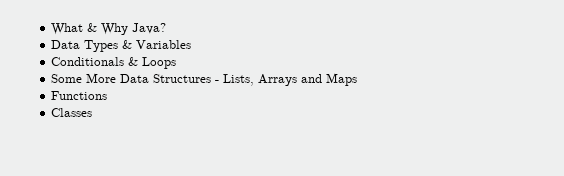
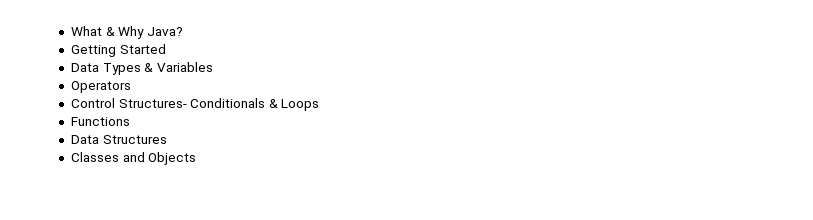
+ Getting Started
- Conditionals & Loops
+ Operators
+ Control Structures- Conditionals & Loops
- Some More Data Structures - Lists, Arrays and Maps
  Functions
+ Data Structures
- Classes
+ Classes and Objects

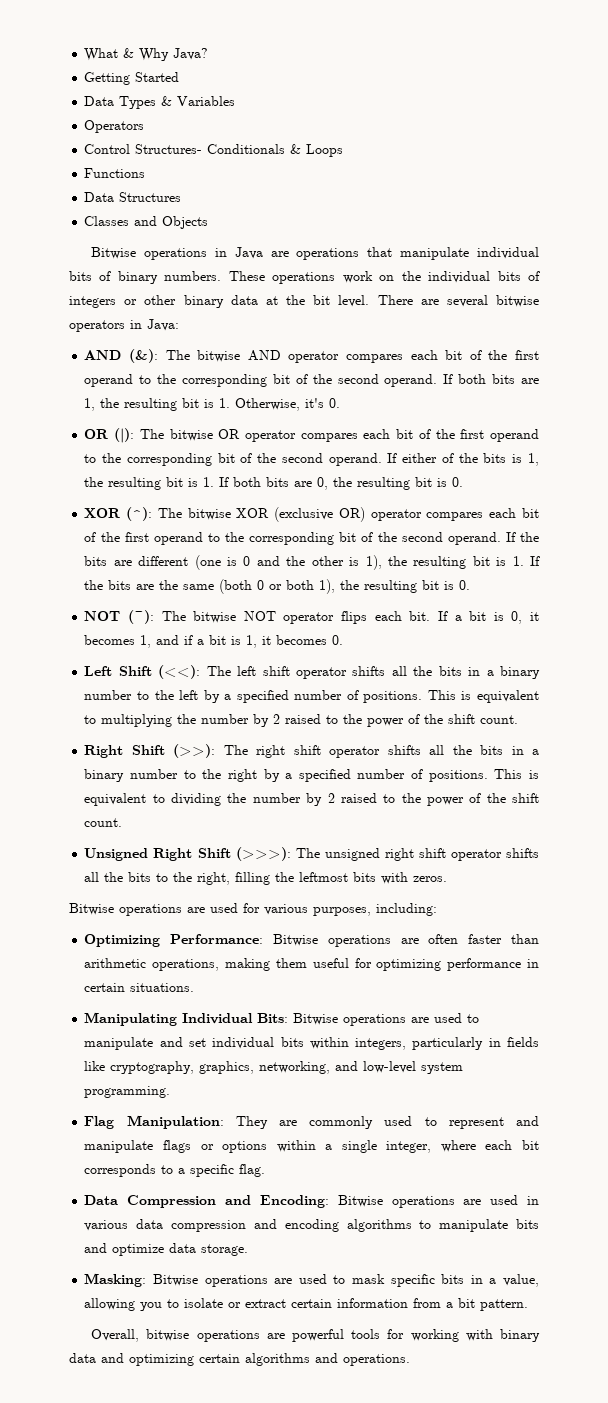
+ Bitwise operations in Java are operations that manipulate individual bits of binary numbers. These operations work on the individual bits of integers or other binary data at the bit level. There are several bitwise operators in Java:
+ AND (&): The bitwise AND operator compares each bit of the first operand to the corresponding bit of the second operand. If both bits are 1, the resulting bit is 1. Otherwise, it's 0.
+ OR (|): The bitwise OR operator compares each bit of the first operand to the corresponding bit of the second operand. If either of the bits is 1, the resulting bit is 1. If both bits are 0, the resulting bit is 0.
+ XOR (^): The bitwise XOR (exclusive OR) operator compares each bit of the first operand to the corresponding bit of the second operand. If the bits are different (one is 0 and the other is 1), the resulting bit is 1. If the bits are the same (both 0 or both 1), the resulting bit is 0.
+ NOT (~): The bitwise NOT operator flips each bit. If a bit is 0, it becomes 1, and if a bit is 1, it becomes 0.
+ Left Shift (<<): The left shift operator shifts all the bits in a binary number to the left by a specified number of positions. This is equivalent to multiplying the number by 2 raised to the power of the shift count.
+ Right Shift (>>): The right shift operator shifts all the bits in a binary number to the right by a specified number of positions. This is equivalent to dividing the number by 2 raised to the power of the shift count.
+ Unsigned Right Shift (>>>): The unsigned right shift operator shifts all the bits to the right, filling the leftmost bits with zeros.
+ Bitwise operations are used for various purposes, including:
+ Optimizing Performance: Bitwise operations are often faster than arithmetic operations, making them useful for optimizing performance in certain situations.
+ Manipulating Individual Bits: Bitwise operations are used to manipulate and set individual bits within integers, particularly in fields like cryptography, graphics, networking, and low-level system programming.
+ Flag Manipulation: They are commonly used to represent and manipulate flags or options within a single integer, where each bit corresponds to a specific flag.
+ Data Compression and Encoding: Bitwise operations are used in various data compression and encoding algorithms to manipulate bits and optimize data storage.
+ Masking: Bitwise operations are used to mask specific bits in a value, allowing you to isolate or extract certain information from a bit pattern.
+ Overall, bitwise operations are powerful tools for working with binary data and optimizing certain algorithms and operations.

